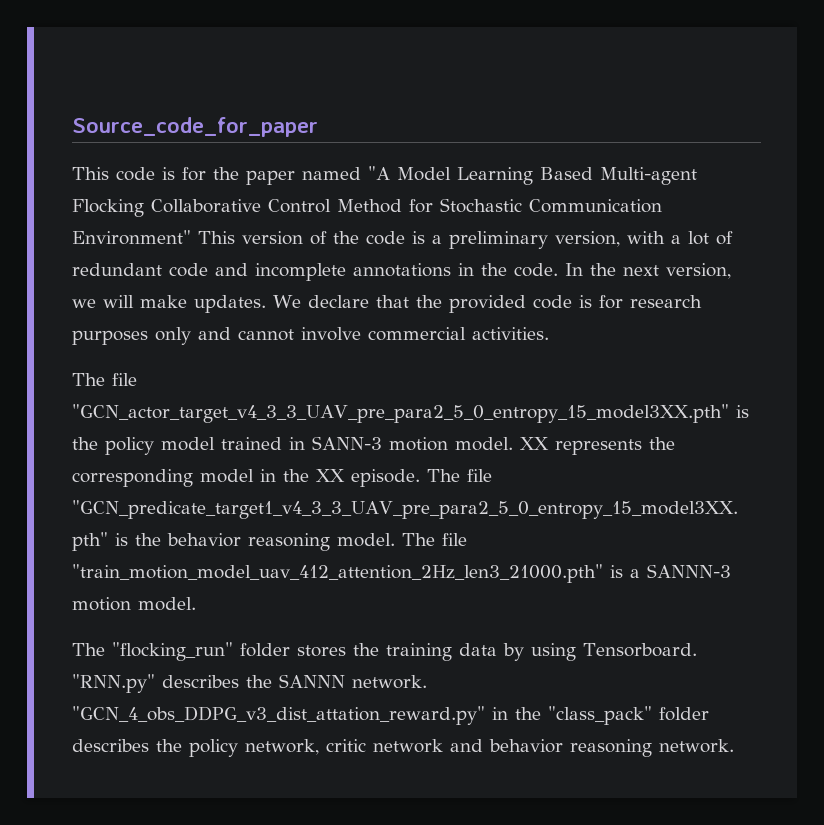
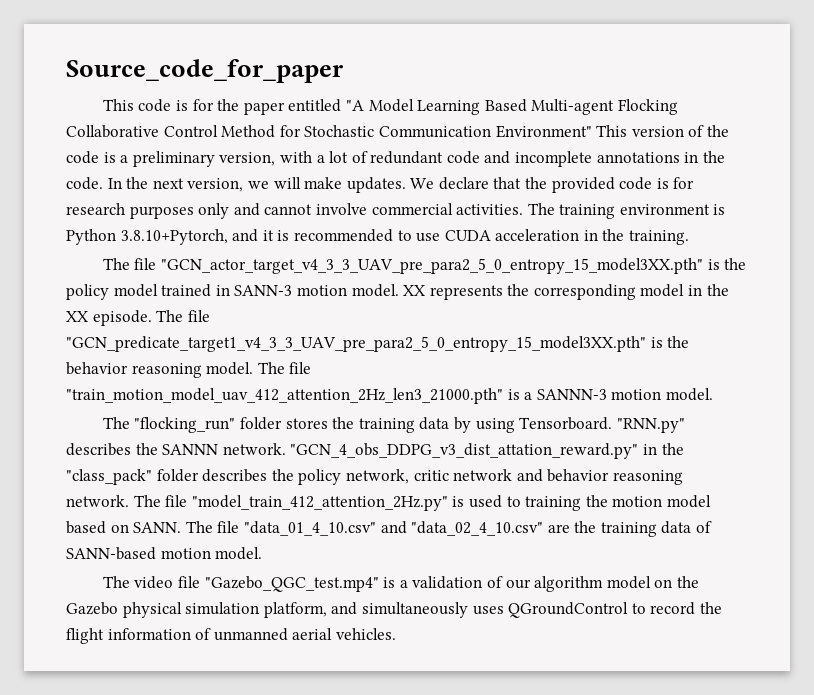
- This code is for the paper named "A Model Learning Based Multi-agent Flocking Collaborative Control Method for Stochastic Communication Environment" This version of the code is a preliminary version, with a lot of redundant code and incomplete annotations in the code.
+ This code is for the paper entitled "A Model Learning Based Multi-agent Flocking Collaborative Control Method for Stochastic Communication Environment" This version of the code is a preliminary version, with a lot of redundant code and incomplete annotations in the code.
+ The training environment is Python 3.8.10+Pytorch, and it is recommended to use CUDA acceleration in the training.
+ The file "model_train_412_attention_2Hz.py" is used to training the motion model based on SANN. The file "data_01_4_10.csv" and "data_02_4_10.csv" are the training data of SANN-based motion model.
+ The video file "Gazebo_QGC_test.mp4" is a validation of our algorithm model on the Gazebo physical simulation platform, and simultaneously uses QGroundControl to record the flight information of unmanned aerial vehicles.

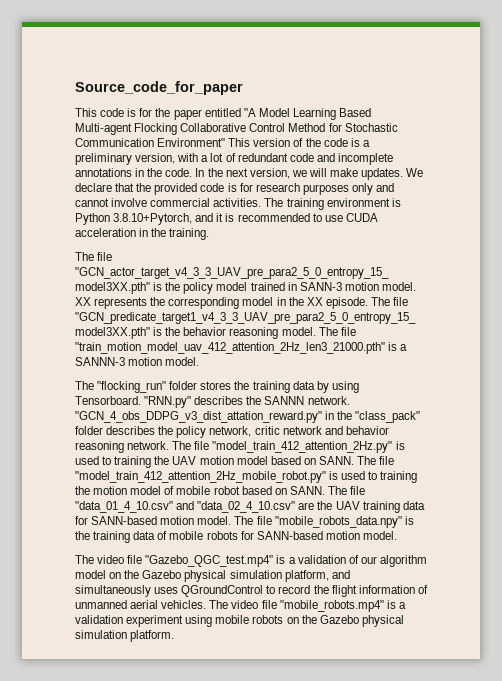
- The file "model_train_412_attention_2Hz.py" is used to training the motion model based on SANN.
+ The file "model_train_412_attention_2Hz.py" is used to training the UAV motion model based on SANN.
- The file "data_01_4_10.csv" and "data_02_4_10.csv" are the training data of SANN-based motion model.
+ The file "model_train_412_attention_2Hz_mobile_robot.py" is used to training the motion model of mobile robot based on SANN. The file "data_01_4_10.csv" and "data_02_4_10.csv" are the UAV training data for SANN-based motion model. The file "mobile_robots_data.npy" is the training data of mobile robots for SANN-based motion model.
+ The video file "mobile_robots.mp4" is a validation experiment using mobile robots on the Gazebo physical simulation platform.

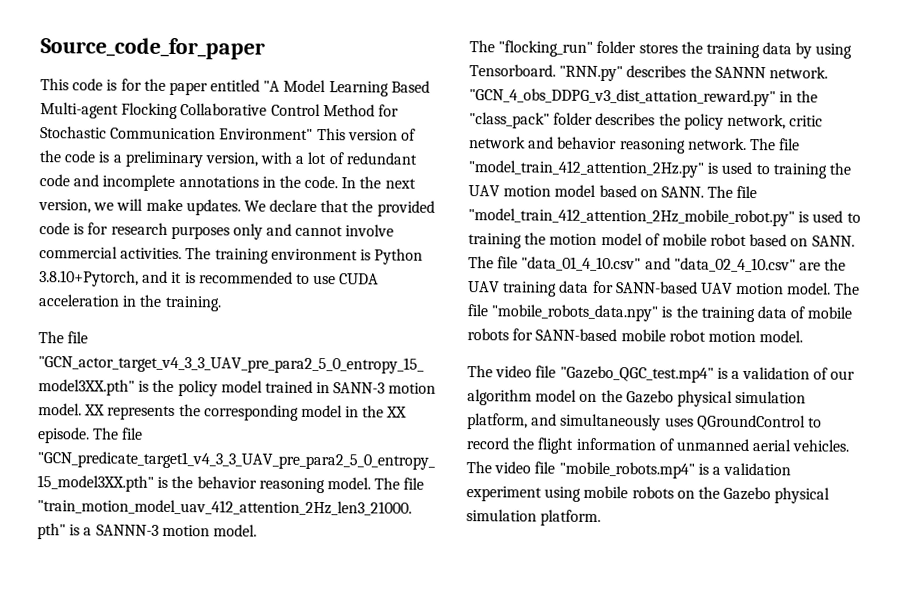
- The file "data_01_4_10.csv" and "data_02_4_10.csv" are the UAV training data for SANN-based motion model.
+ The file "data_01_4_10.csv" and "data_02_4_10.csv" are the UAV training data for SANN-based UAV motion model.
- The file "mobile_robots_data.npy" is the training data of mobile robots for SANN-based motion model.
+ The file "mobile_robots_data.npy" is the training data of mobile robots for SANN-based mobile robot motion model.

